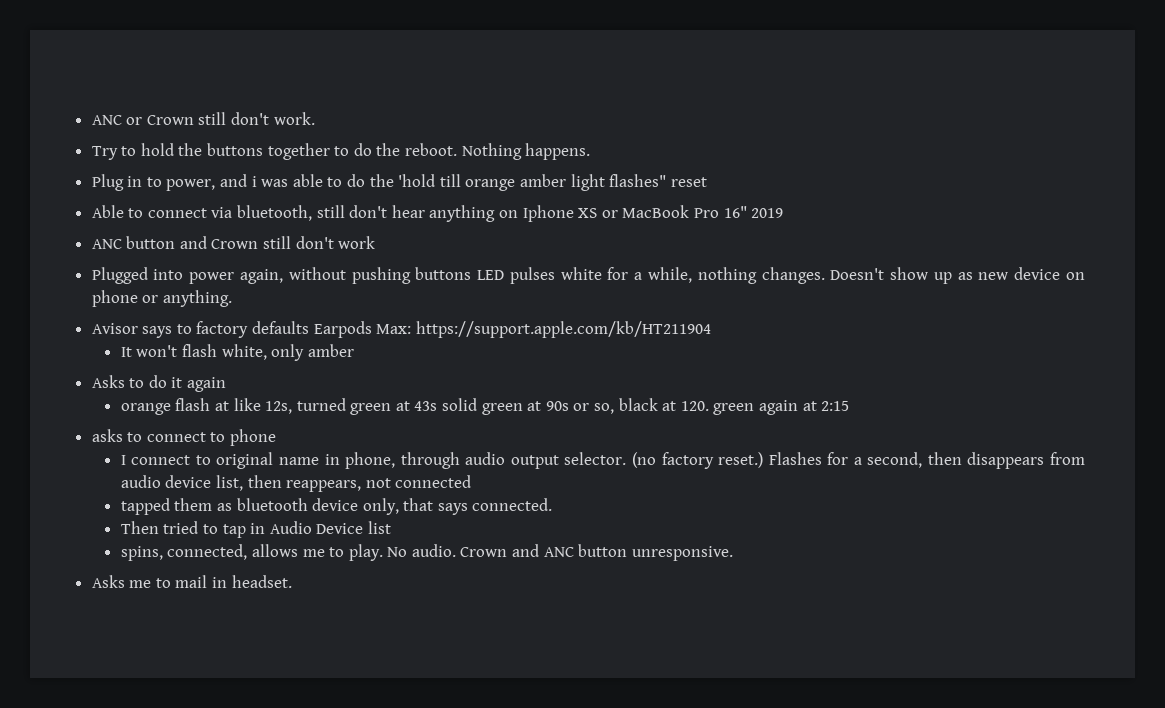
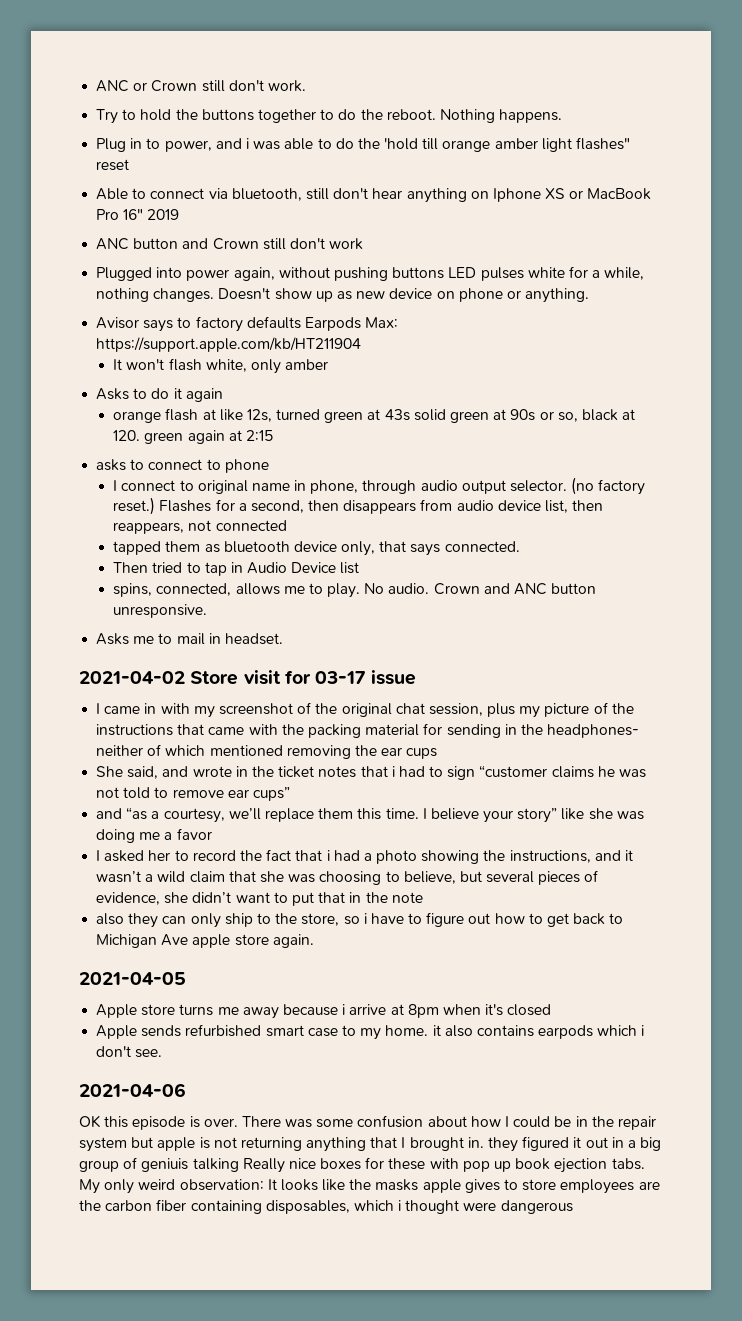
+ 2021-04-02 Store visit for 03-17 issue
+ I came in with my screenshot of the original chat session, plus my picture of the instructions that came with the packing material for sending in the headphones- neither of which mentioned removing the ear cups
+ She said, and wrote in the ticket notes that i had to sign “customer claims he was not told to remove ear cups”
+ and “as a courtesy, we’ll replace them this time. I believe your story” like she was doing me a favor
+ I asked her to record the fact that i had a photo showing the instructions, and it wasn’t a wild claim that she was choosing to believe, but several pieces of evidence, she didn’t want to put that in the note
+ also they can only ship to the store, so i have to figure out how to get back to Michigan Ave apple store again.
+ 2021-04-05
+ Apple store turns me away because i arrive at 8pm when it's closed
+ Apple sends refurbished smart case to my home. it also contains earpods which i don't see.
+ 2021-04-06
+ OK this episode is over. There was some confusion about how I could be in the repair system but apple is not returning anything that I brought in. they figured it out in a big group of geniuis talking Really nice boxes for these with pop up book ejection tabs. My only weird observation: It looks like the masks apple gives to store employees are the carbon fiber containing disposables, which i thought were dangerous

